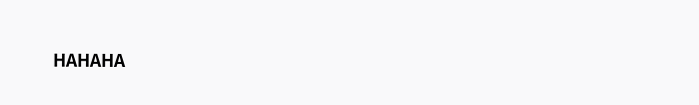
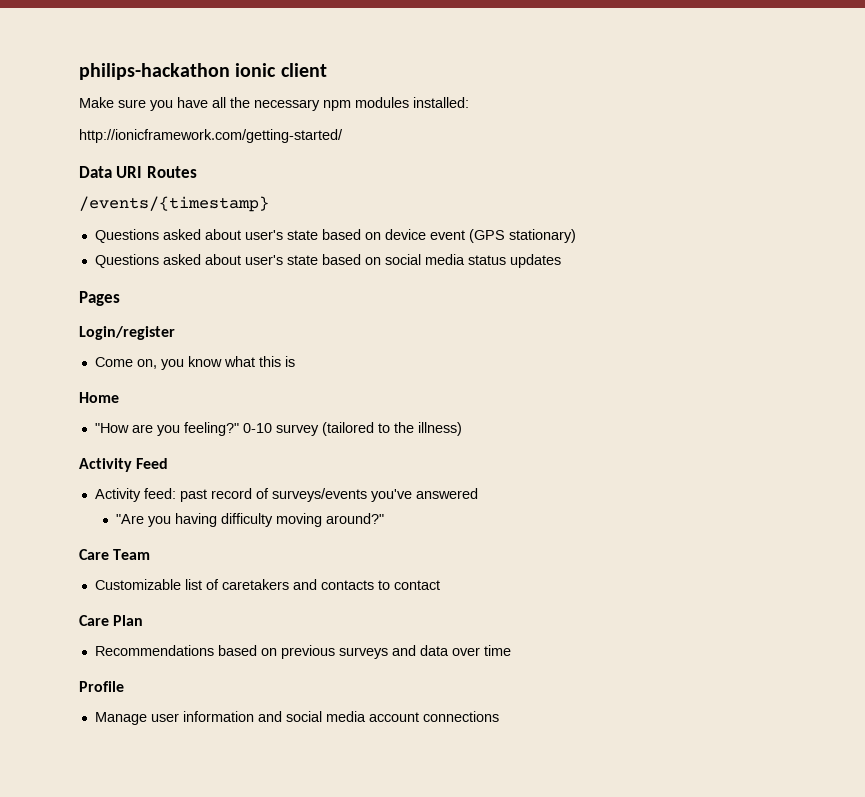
- HAHAHA
+ philips-hackathon ionic client
+ Make sure you have all the necessary npm modules installed:
+ http://ionicframework.com/getting-started/
+ Data URI Routes
+ /events/{timestamp}
+ Questions asked about user's state based on device event (GPS stationary)
+ Questions asked about user's state based on social media status updates
+ Pages
+ Login/register
+ Come on, you know what this is
+ Home
+ "How are you feeling?" 0-10 survey (tailored to the illness)
+ Activity Feed
+ Activity feed: past record of surveys/events you've answered
+ "Are you having difficulty moving around?"
+ Care Team
+ Customizable list of caretakers and contacts to contact
+ Care Plan
+ Recommendations based on previous surveys and data over time
+ Profile
+ Manage user information and social media account connections

